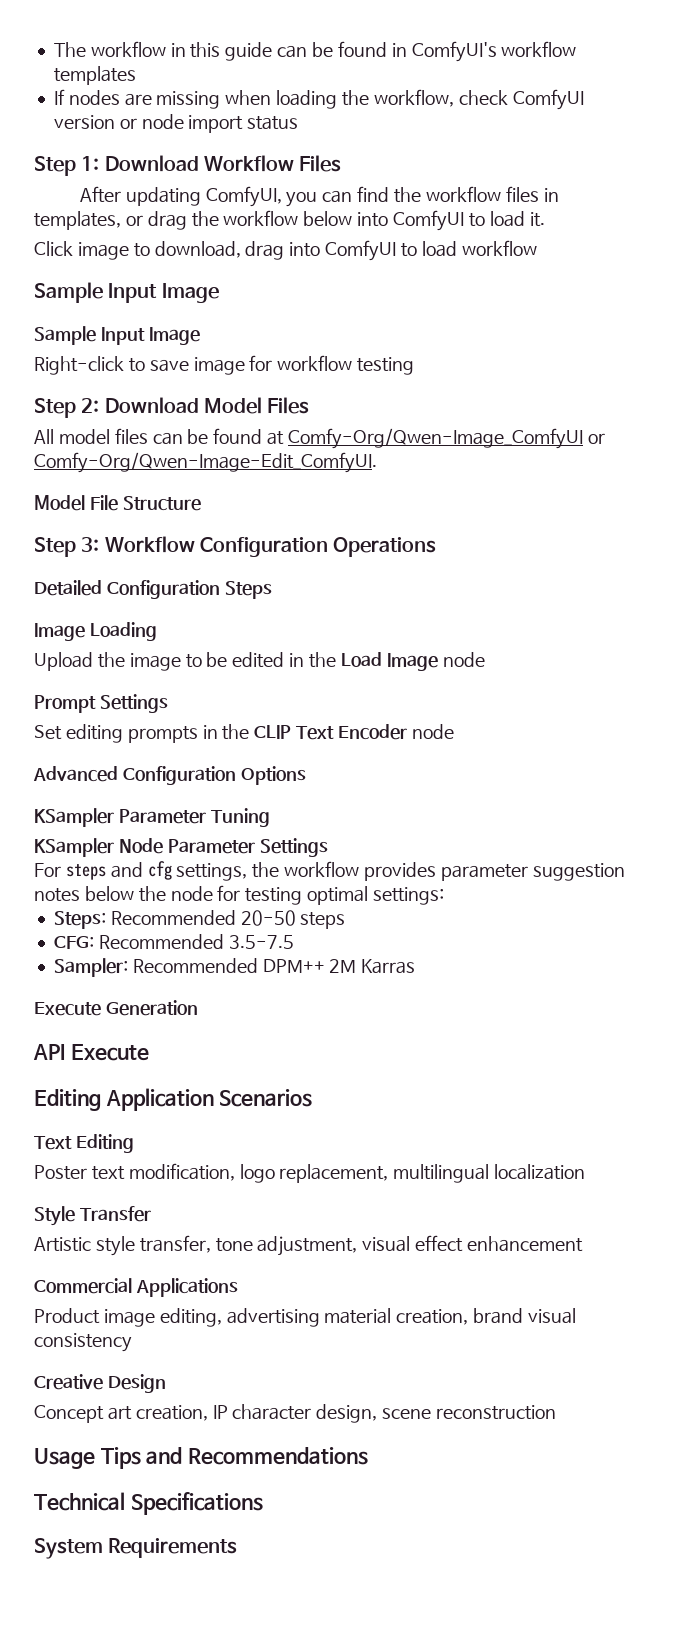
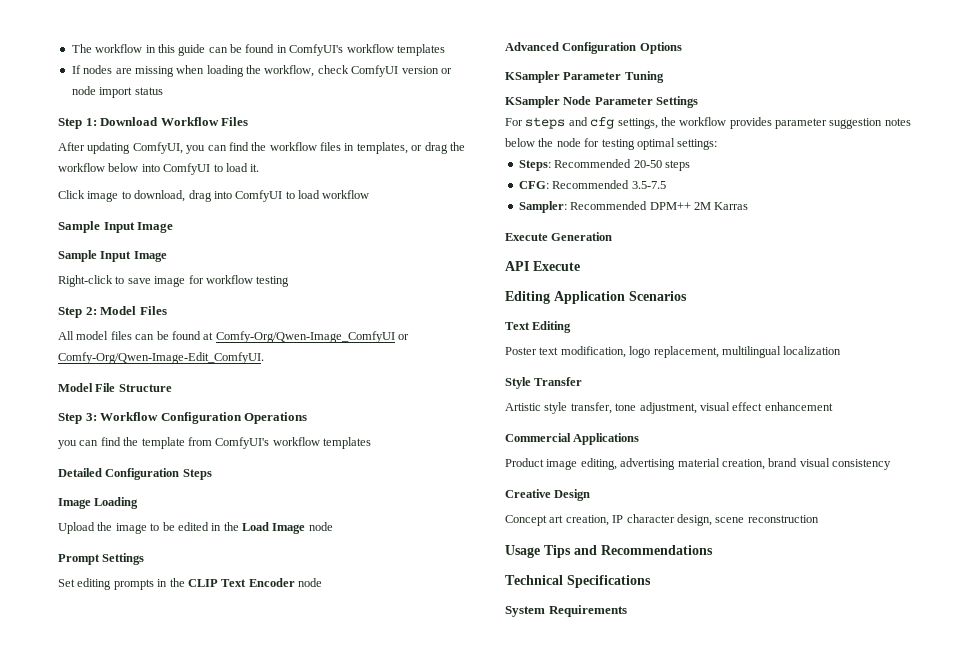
- Step 2: Download Model Files
+ Step 2: Model Files
+ you can find the template from ComfyUI's workflow templates

